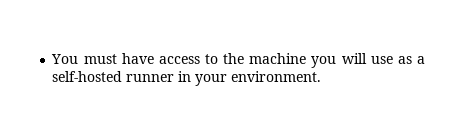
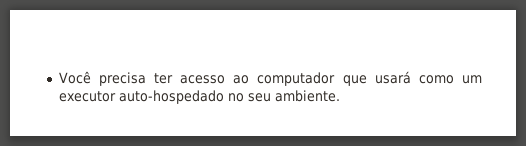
- You must have access to the machine you will use as a self-hosted runner in your environment.
+ Você precisa ter acesso ao computador que usará como um executor auto-hospedado no seu ambiente.

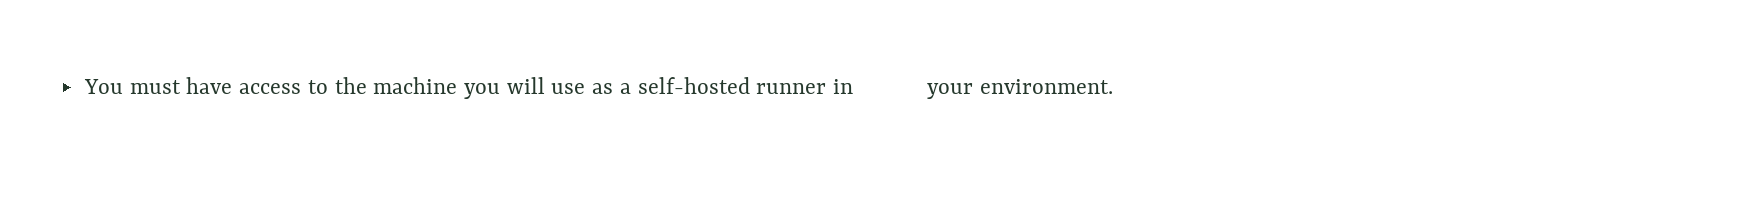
- Você precisa ter acesso ao computador que usará como um executor auto-hospedado no seu ambiente.
+ You must have access to the machine you will use as a self-hosted runner in your environment.

